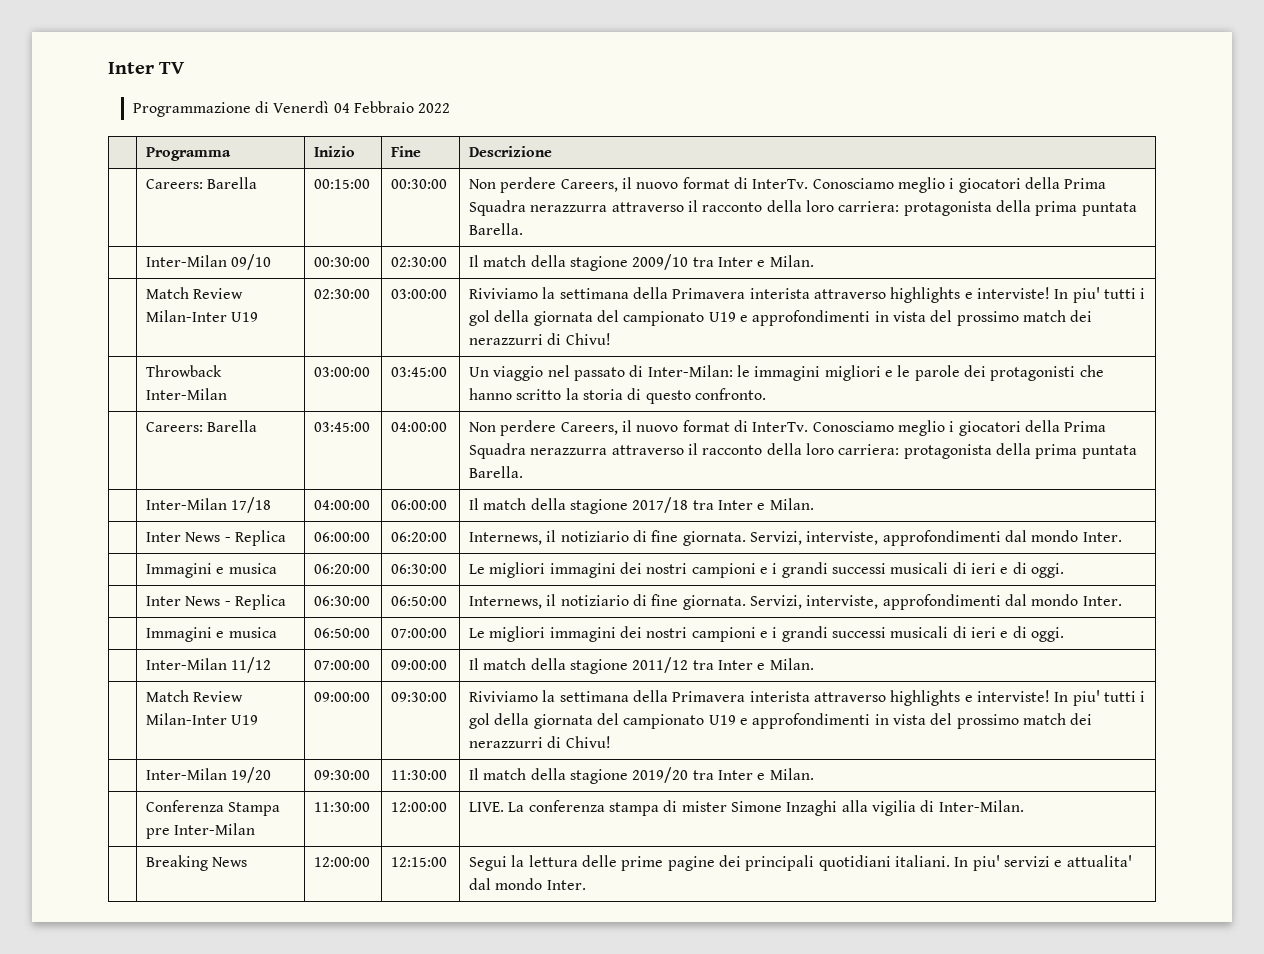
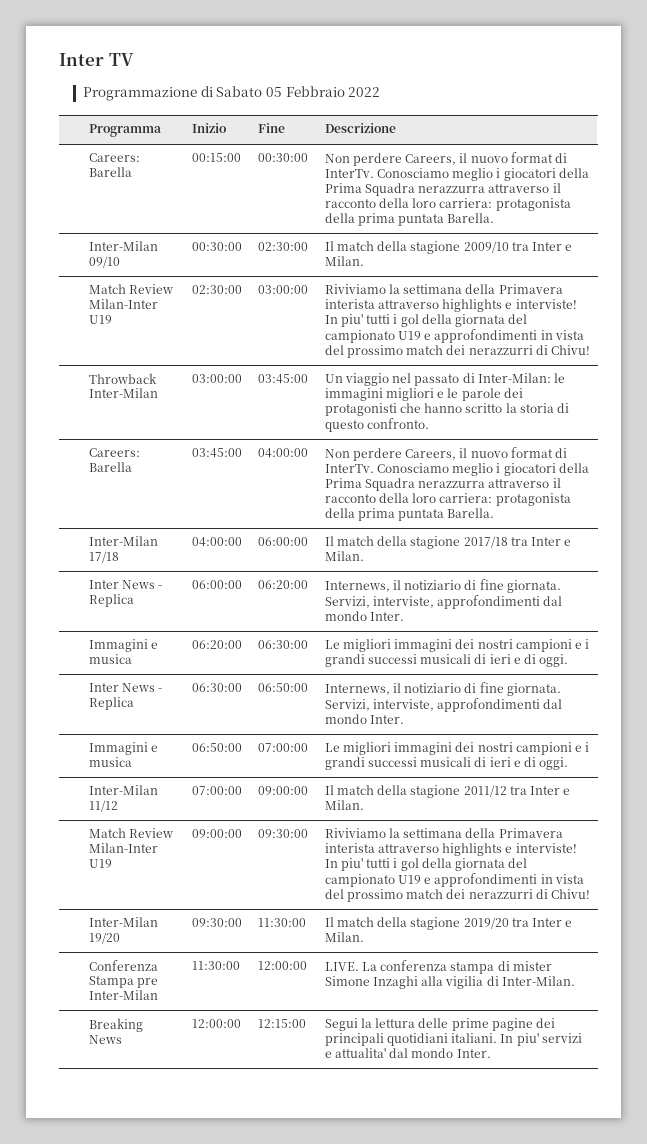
- Programmazione di Venerdì 04 Febbraio 2022
+ Programmazione di Sabato 05 Febbraio 2022

